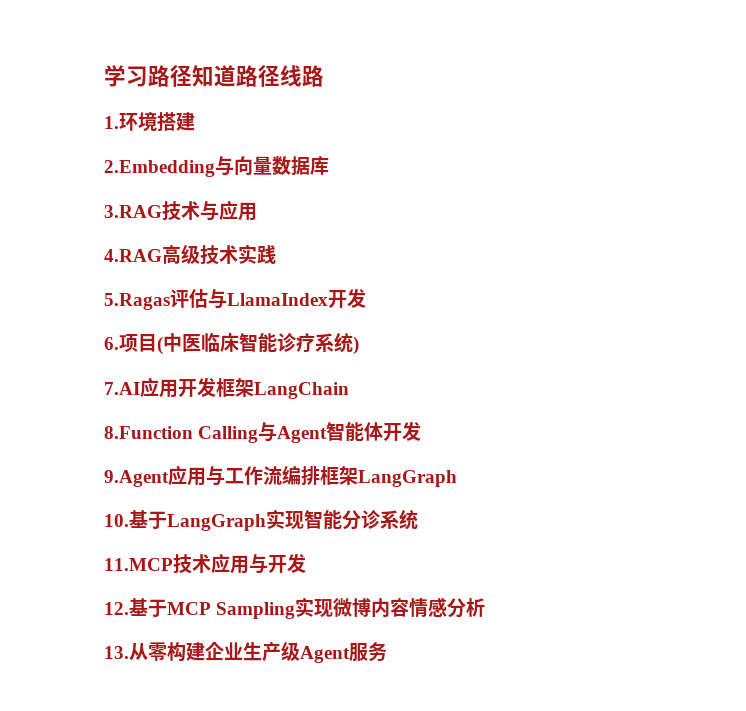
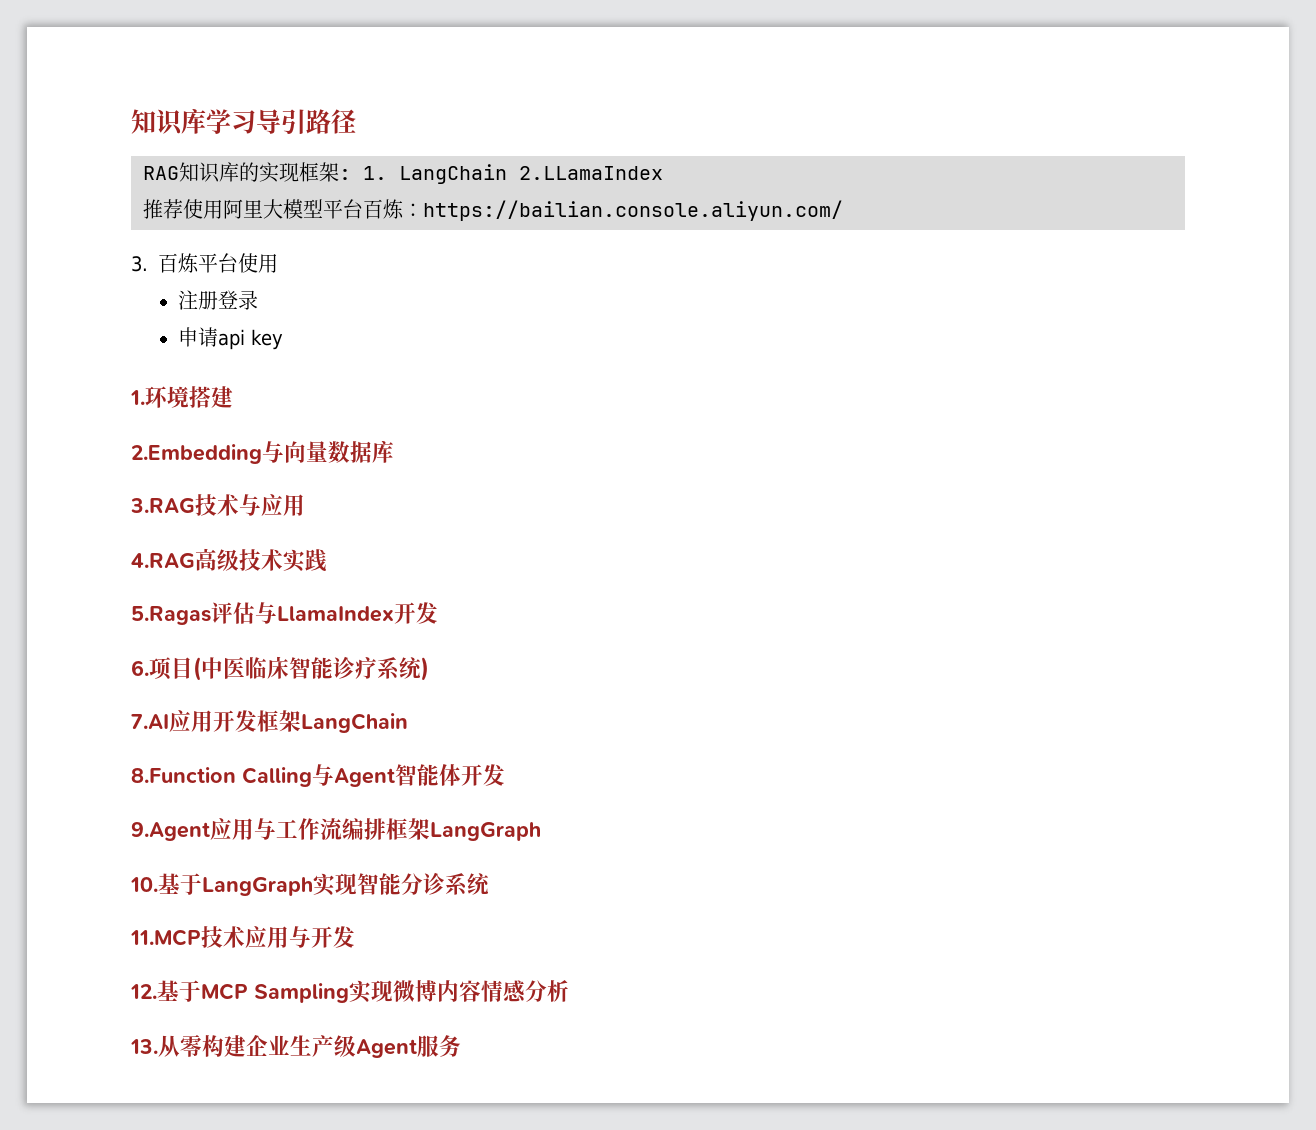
- 学习路径知道路径线路
+ 知识库学习导引路径
+ RAG知识库的实现框架: 1. LangChain 2.LLamaIndex
+ 推荐使用阿里大模型平台百炼：https://bailian.console.aliyun.com/
+ 3.百炼平台使用
+ 注册登录
+ 申请api key

